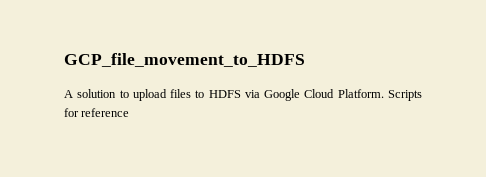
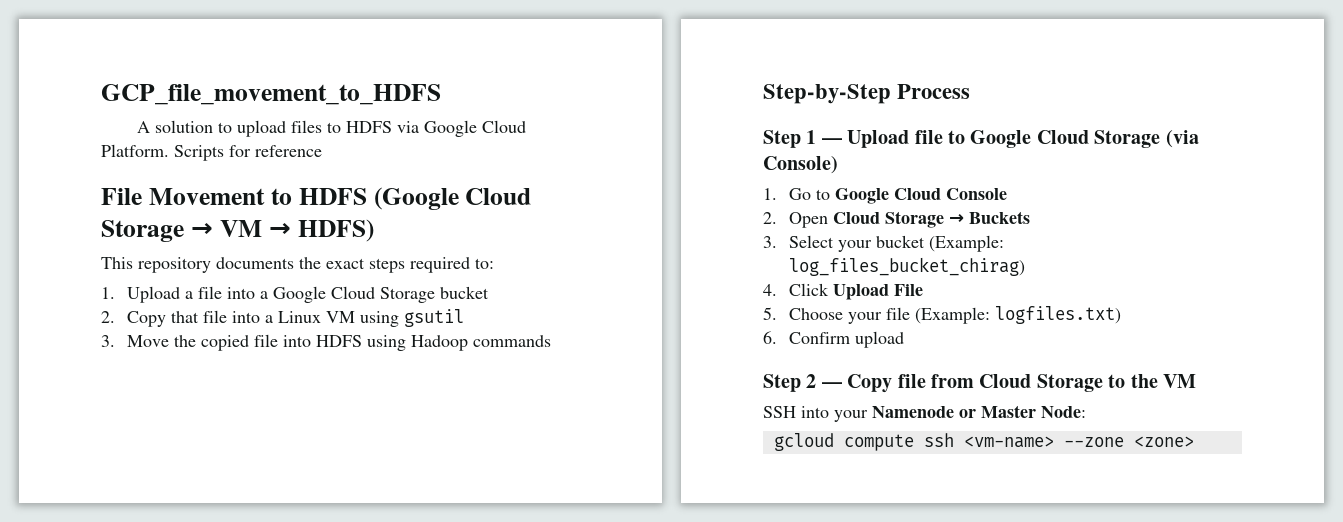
+ File Movement to HDFS (Google Cloud Storage → VM → HDFS)
+ This repository documents the exact steps required to:
+ 1. Upload a file into a Google Cloud Storage bucket
+ 2. Copy that file into a Linux VM using gsutil
+ 3. Move the copied file into HDFS using Hadoop commands
+ Step-by-Step Process
+ Step 1 — Upload file to Google Cloud Storage (via Console)
+ 1. Go to Google Cloud Console
+ 2. Open Cloud Storage → Buckets
+ 3. Select your bucket (Example: log_files_bucket_chirag)
+ 4. Click Upload File
+ 5. Choose your file (Example: logfiles.txt)
+ 6. Confirm upload
+ Step 2 — Copy file from Cloud Storage to the VM
+ SSH into your Namenode or Master Node:
+ gcloud compute ssh <vm-name> --zone <zone>

